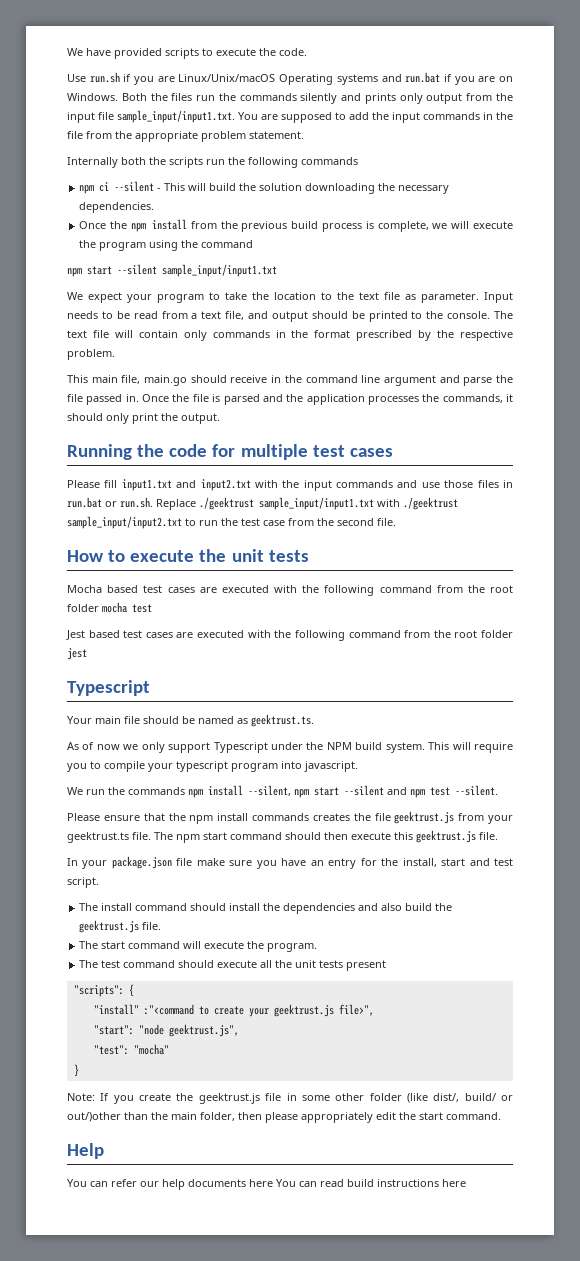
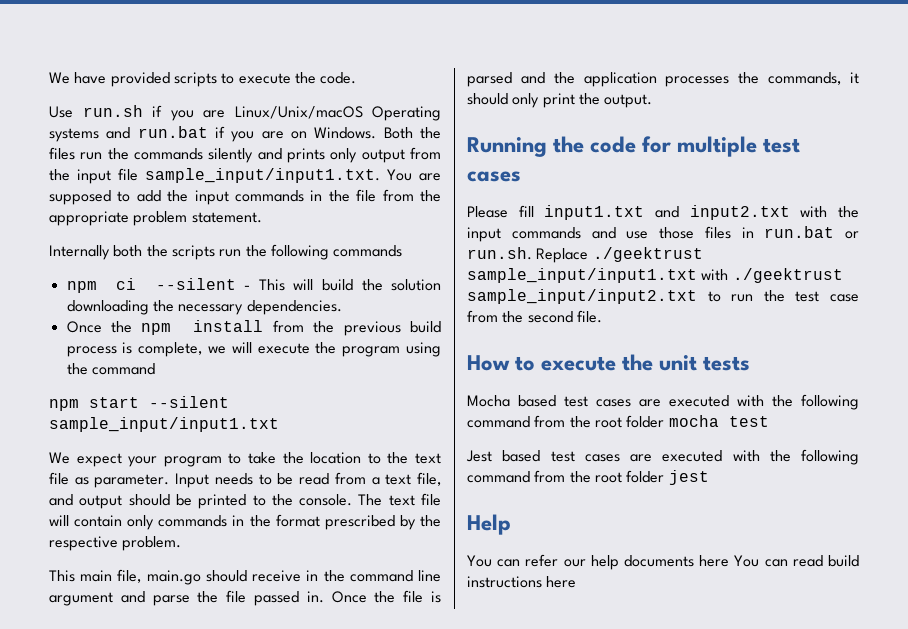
  Jest based test cases are executed with the following command from the root folder jest
- Typescript
- Your main file should be named as geektrust.ts.
- As of now we only support Typescript under the NPM build system. This will require you to compile your typescript program into javascript.
- We run the commands npm install --silent, npm start --silent and npm test --silent.
- Please ensure that the npm install commands creates the file geektrust.js from your geektrust.ts file. The npm start command should then execute this geektrust.js file.
- In your package.json file make sure you have an entry for the install, start and test script.
- The install command should install the dependencies and also build the geektrust.js file.
- The start command will execute the program.
- The test command should execute all the unit tests present
- "scripts": {
- "install" :"<command to create your geektrust.js file>",
- "start": "node geektrust.js",
- "test": "mocha"
- }
- Note: If you create the geektrust.js file in some other folder (like dist/, build/ or out/)other than the main folder, then please appropriately edit the start command.

